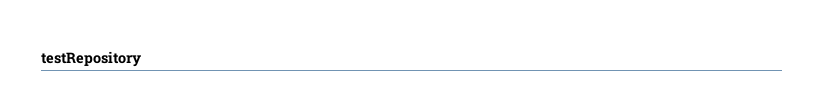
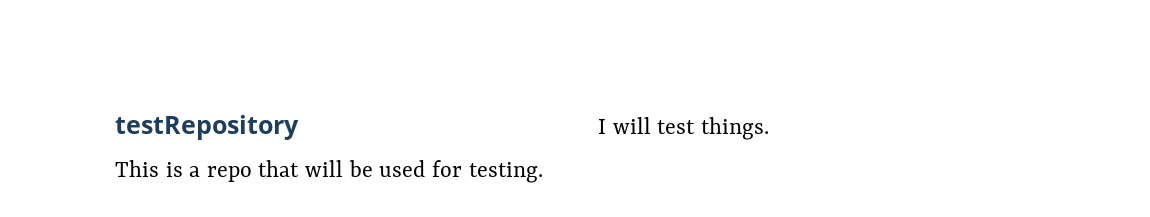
+ This is a repo that will be used for testing. I will test things.

